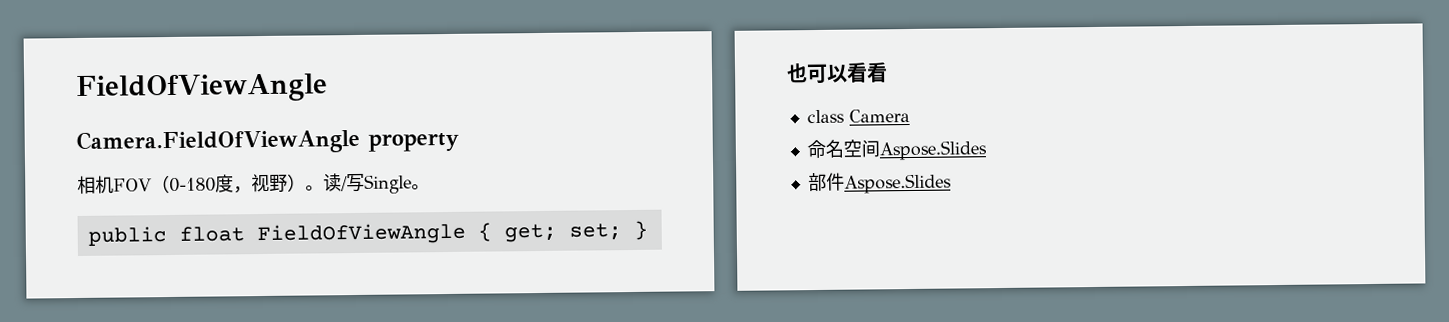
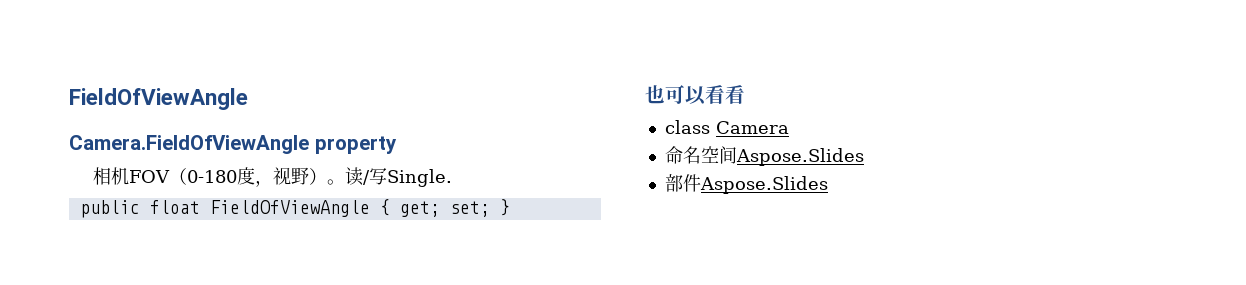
- 读/写Single。
+ 读/写Single.

